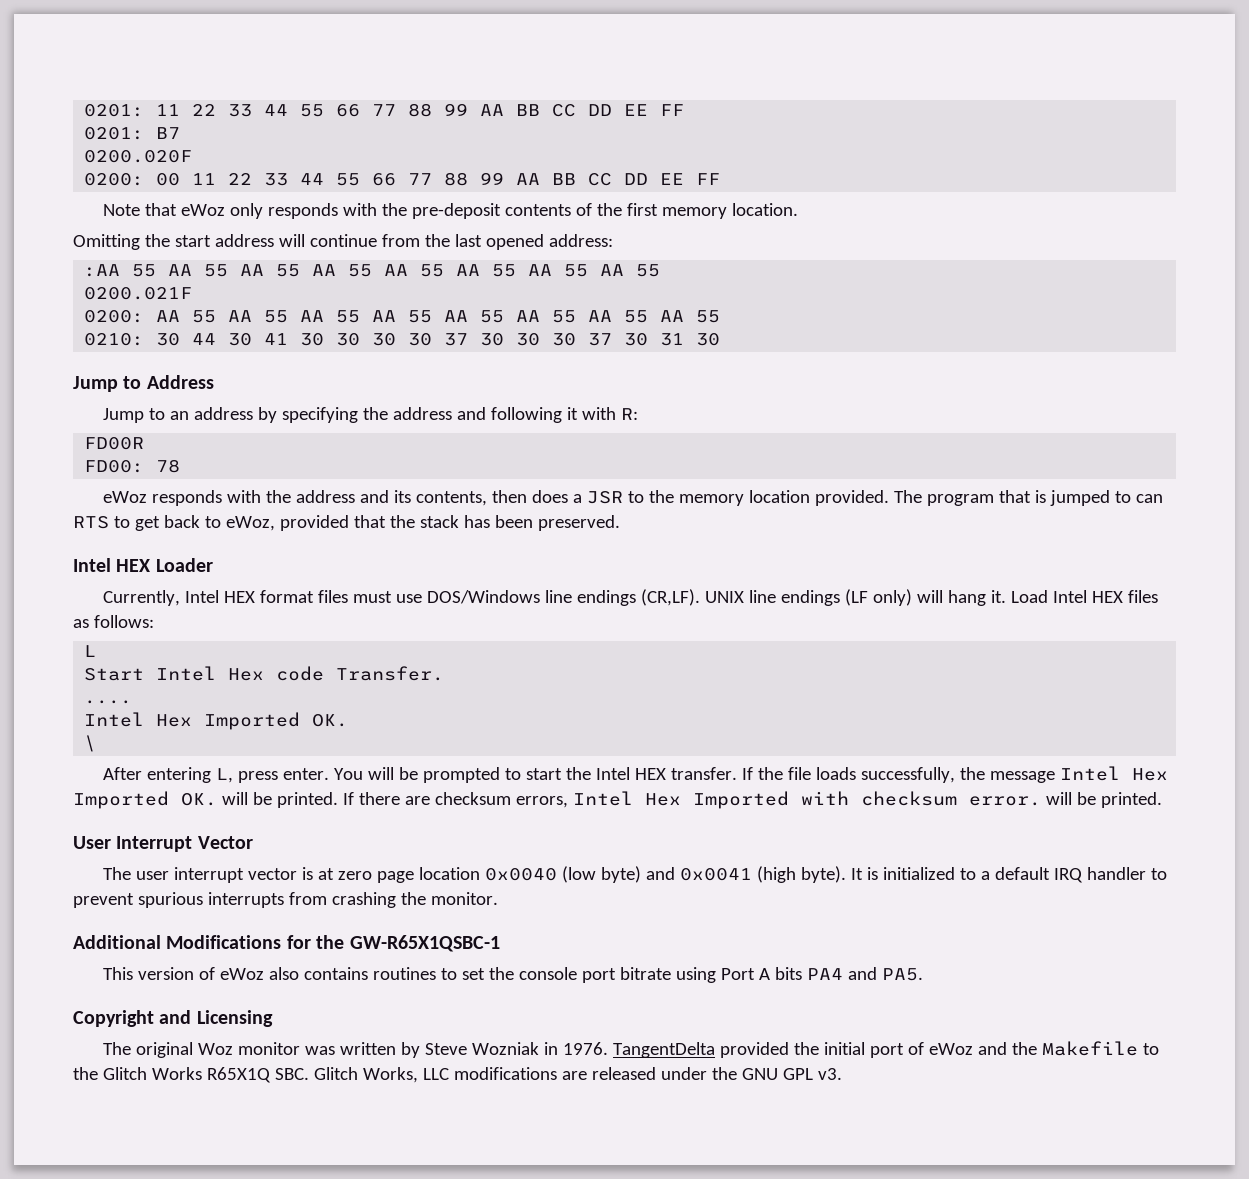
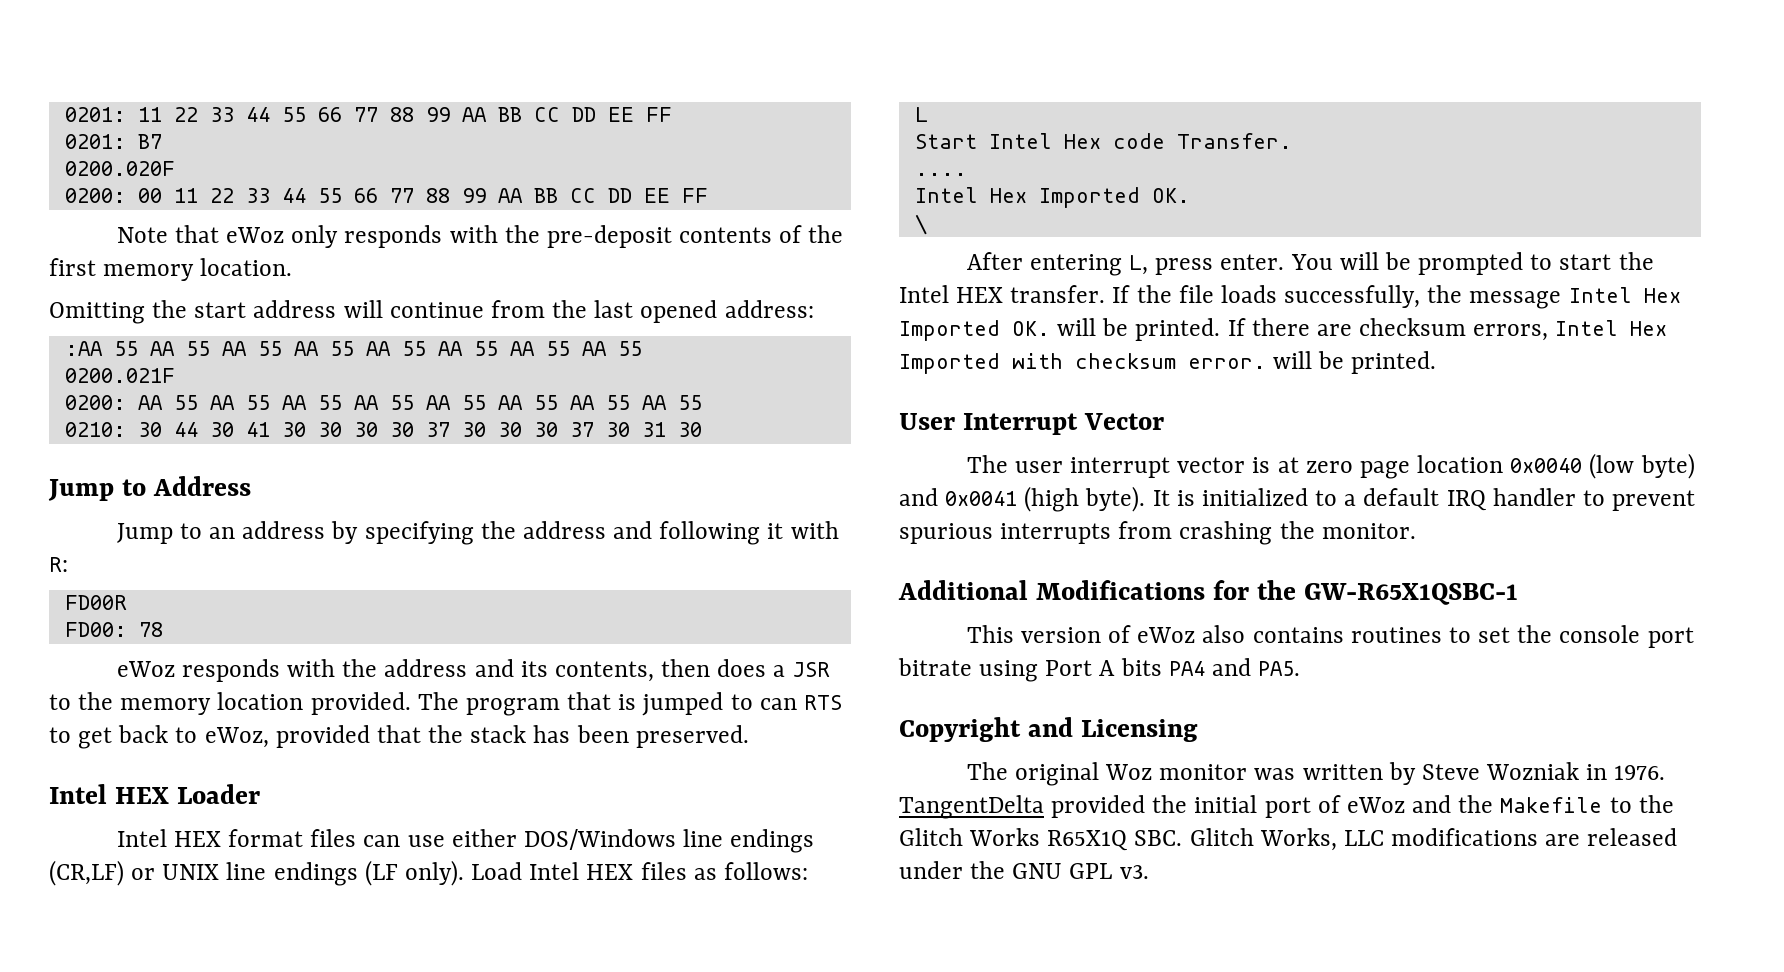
- Currently, Intel HEX format files must use DOS/Windows line endings (CR,LF). UNIX line endings (LF only) will hang it.
+ Intel HEX format files can use either DOS/Windows line endings (CR,LF) or UNIX line endings (LF only).

